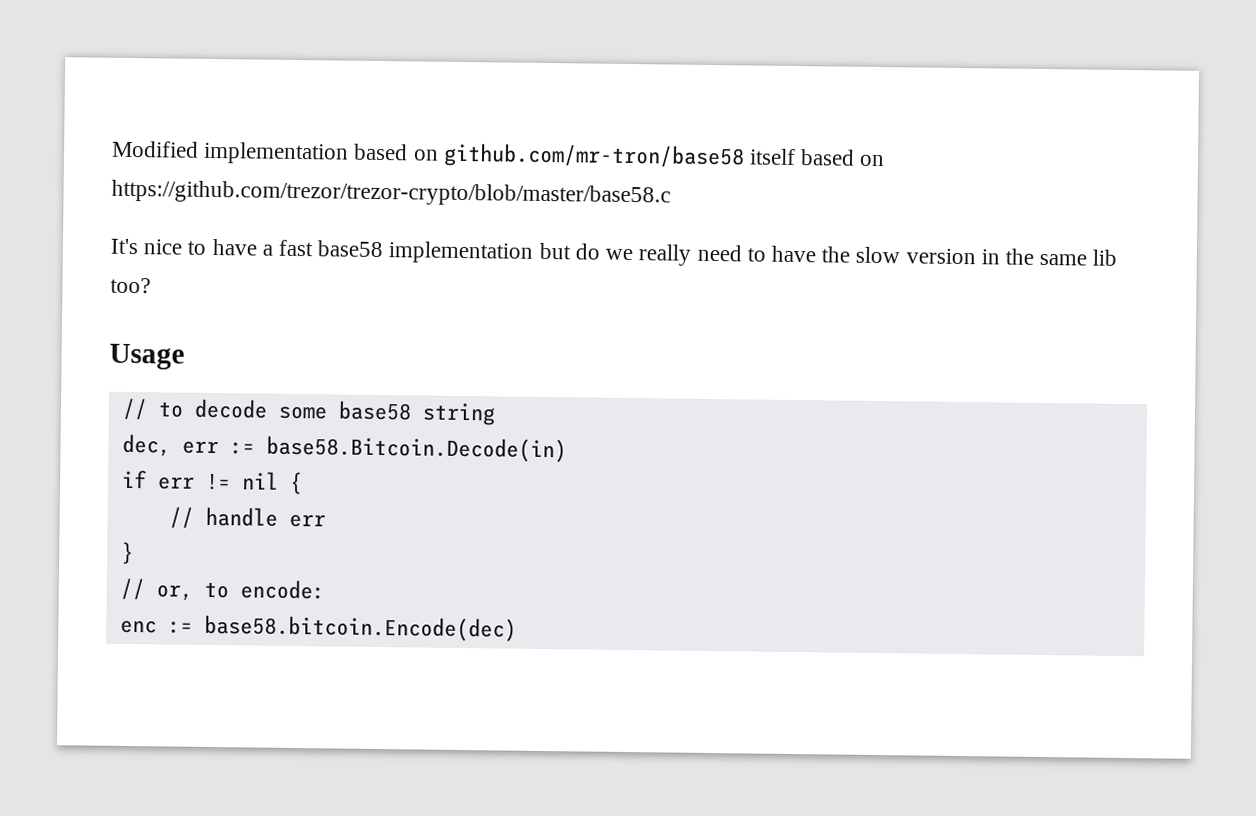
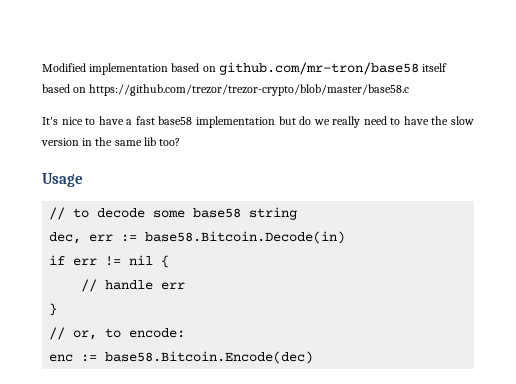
- enc := base58.bitcoin.Encode(dec)
+ enc := base58.Bitcoin.Encode(dec)

